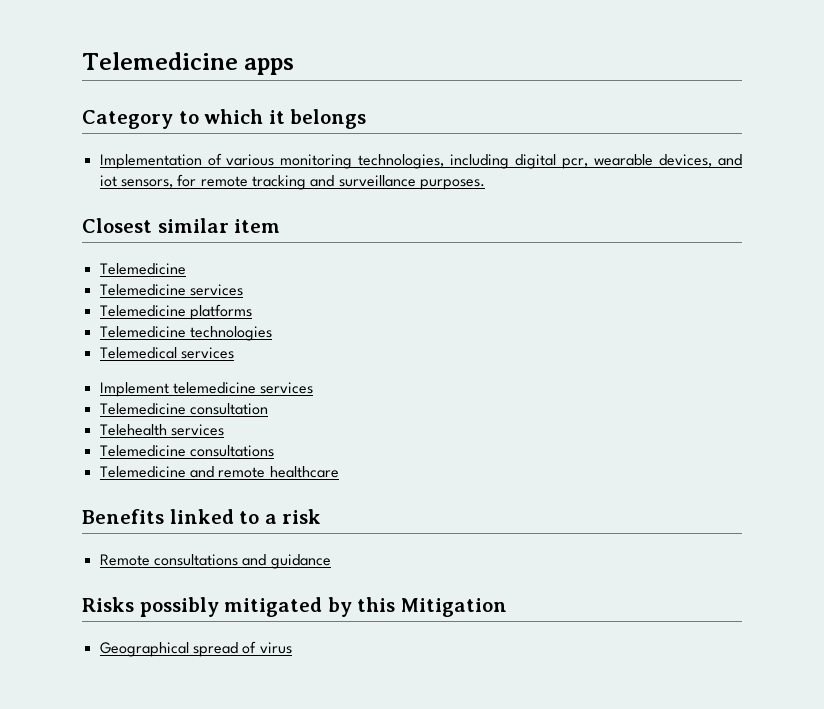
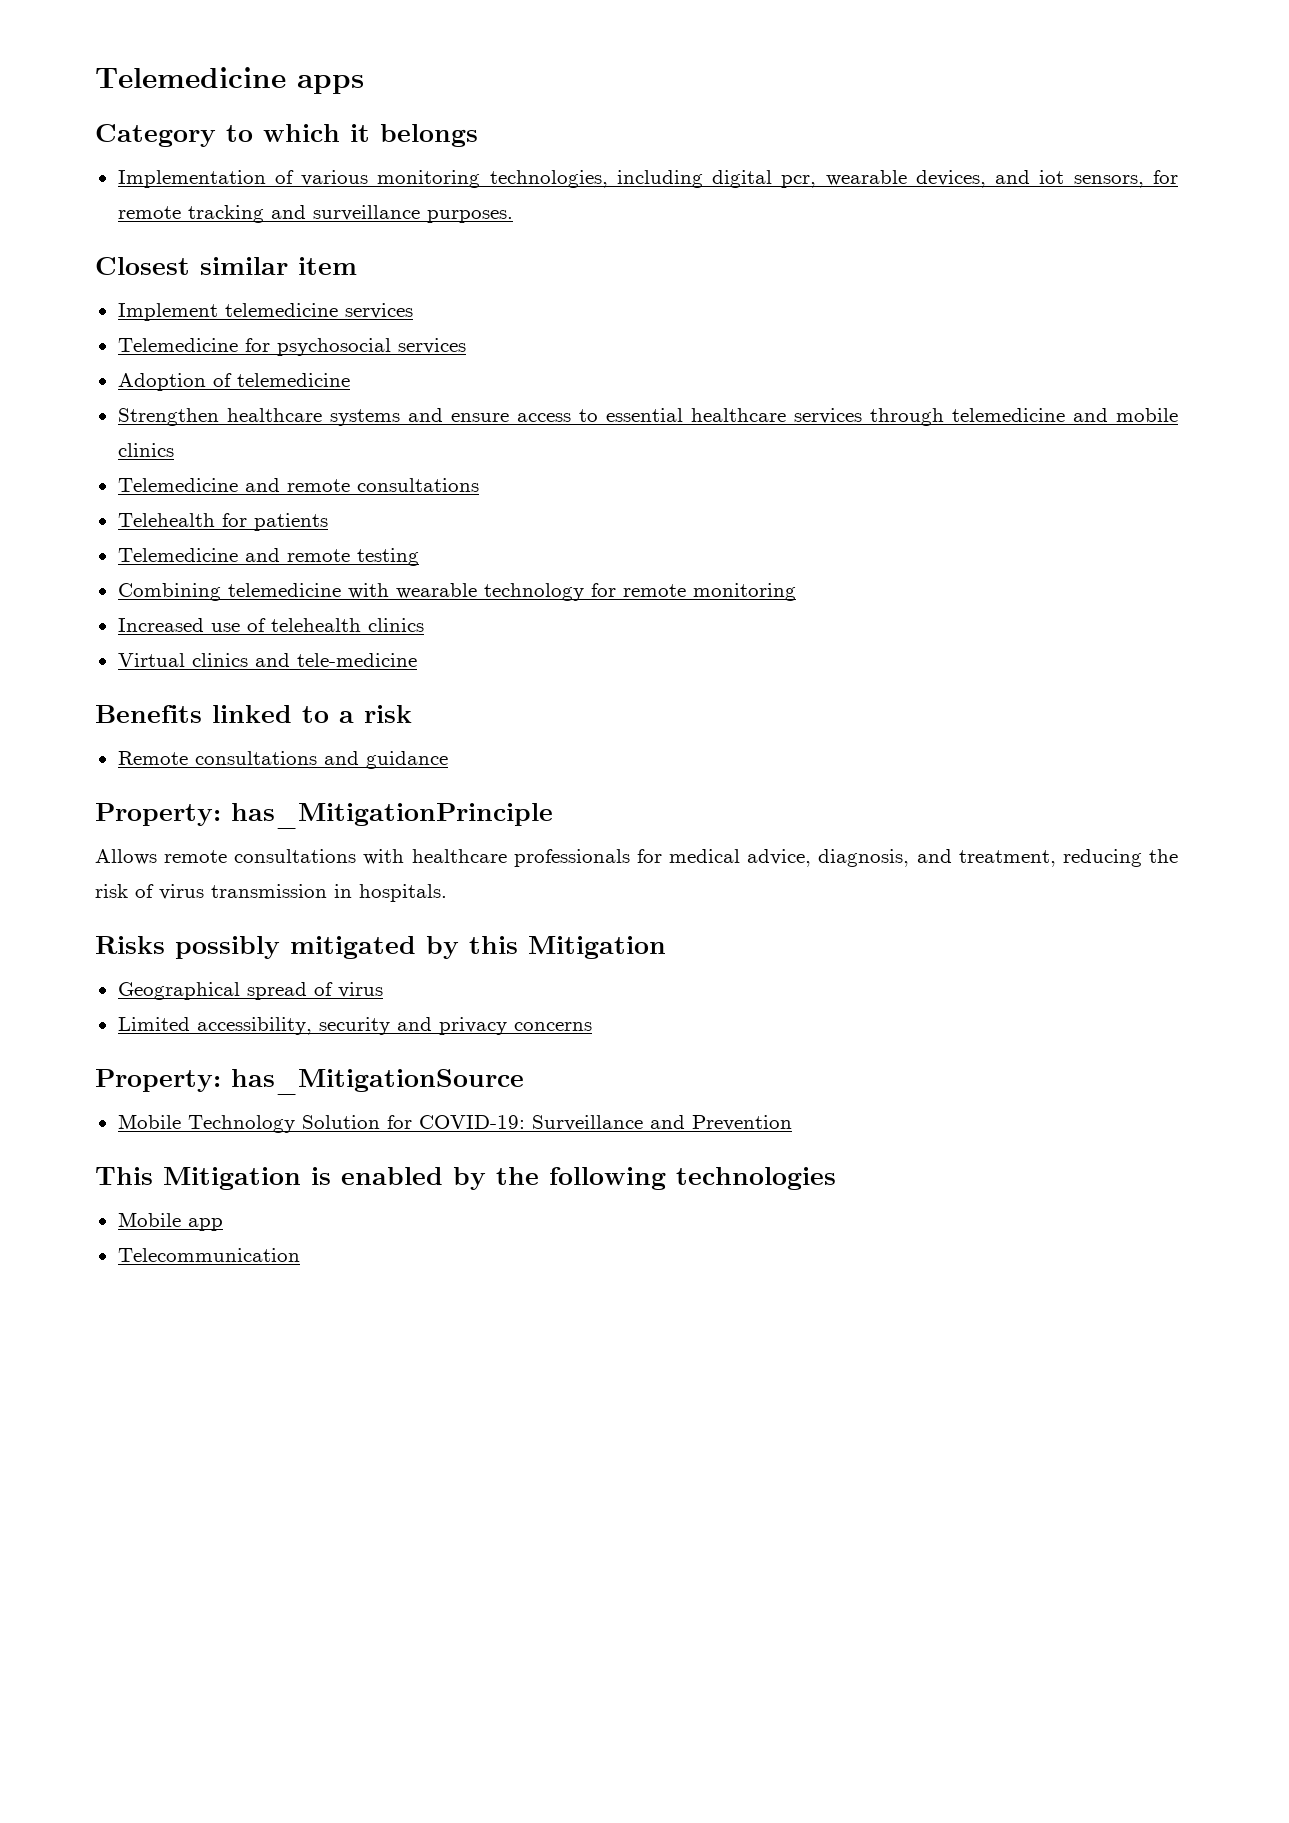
  Closest similar item
- Telemedicine
- Telemedicine services
- Telemedicine platforms
- Telemedicine technologies
- Telemedical services
- Telemedicine consultation
- Telehealth services
- Telemedicine consultations
- Telemedicine and remote healthcare
+ Telemedicine for psychosocial services
+ Adoption of telemedicine
+ Strengthen healthcare systems and ensure access to essential healthcare services through telemedicine and mobile clinics
+ Telemedicine and remote consultations
+ Telehealth for patients
+ Telemedicine and remote testing
+ Combining telemedicine with wearable technology for remote monitoring
+ Increased use of telehealth clinics
+ Virtual clinics and tele-medicine
+ Property: has_MitigationPrinciple
+ Allows remote consultations with healthcare professionals for medical advice, diagnosis, and treatment, reducing the risk of virus transmission in hospitals.
+ Limited accessibility, security and privacy concerns
+ Property: has_MitigationSource
+ Mobile Technology Solution for COVID-19: Surveillance and Prevention
+ This Mitigation is enabled by the following technologies
+ Mobile app
+ Telecommunication

